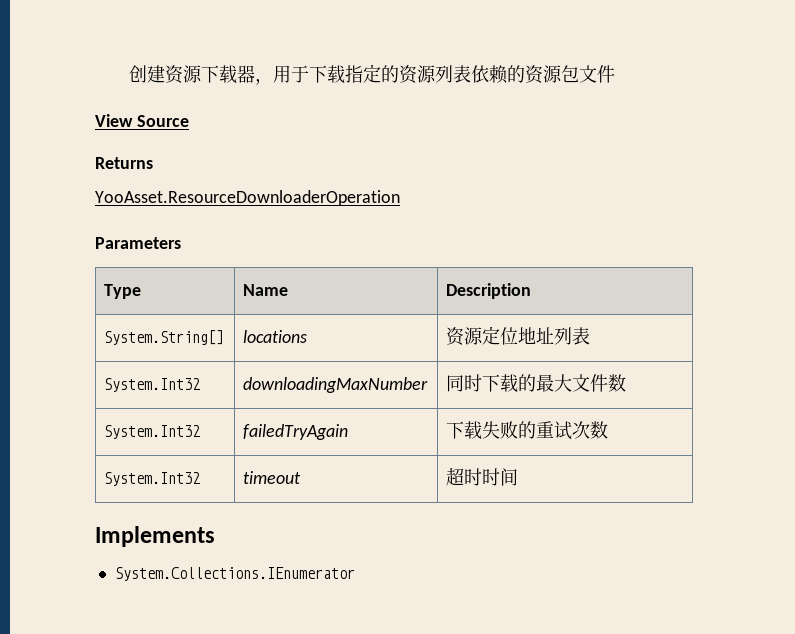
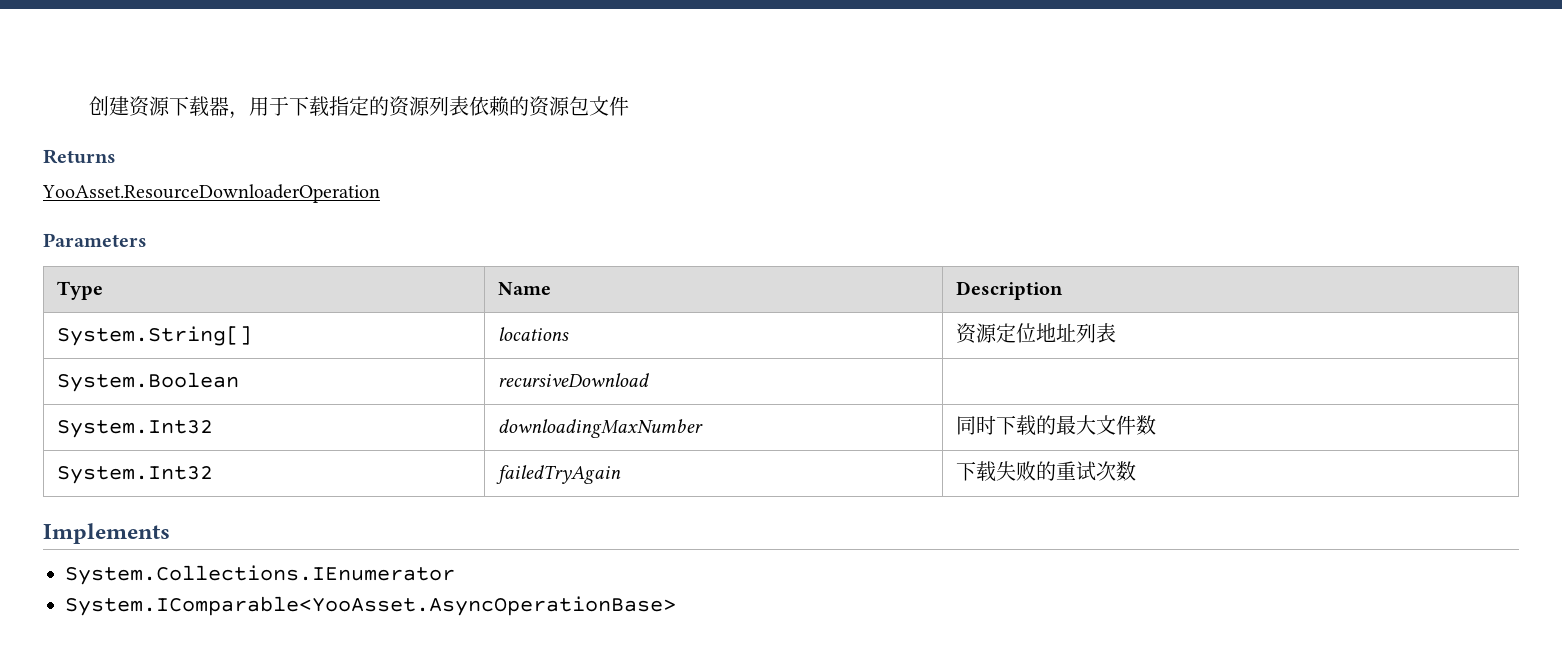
- View Source
+ System.Boolean | recursiveDownload |
- System.Int32 | timeout | 超时时间
+ System.IComparable<YooAsset.AsyncOperationBase>

